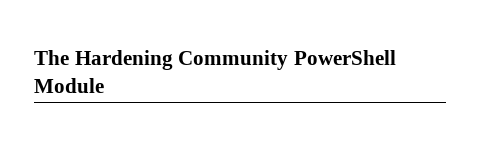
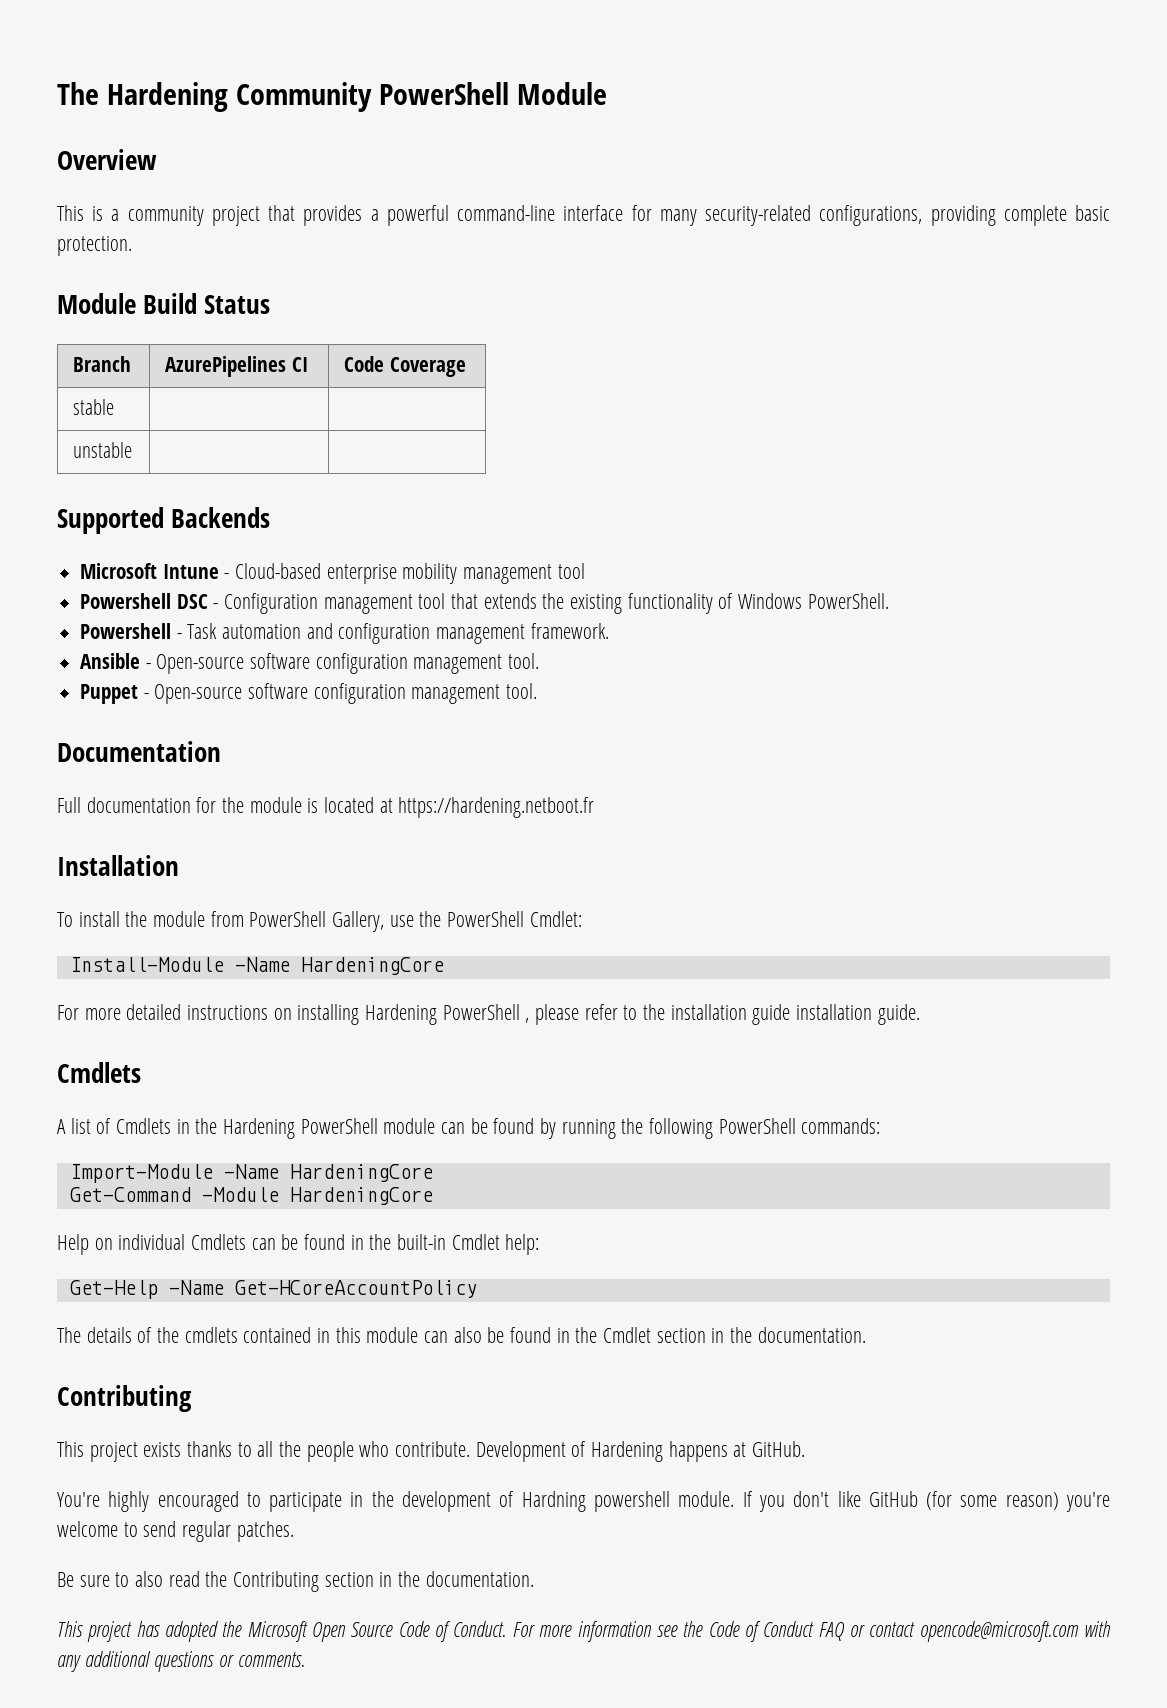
+ Overview
+ This is a community project that provides a powerful command-line interface for many security-related configurations, providing complete basic protection.
+ Module Build Status
+ Branch | AzurePipelines CI | Code Coverage
+ stable | |
+ unstable | |
+ Supported Backends
+ Microsoft Intune - Cloud-based enterprise mobility management tool
+ Powershell DSC - Configuration management tool that extends the existing functionality of Windows PowerShell.
+ Powershell - Task automation and configuration management framework.
+ Ansible - Open-source software configuration management tool.
+ Puppet - Open-source software configuration management tool.
+ Documentation
+ Full documentation for the module is located at https://hardening.netboot.fr
+ Installation
+ To install the module from PowerShell Gallery, use the PowerShell Cmdlet:
+ Install-Module -Name HardeningCore
+ For more detailed instructions on installing Hardening PowerShell , please refer to the installation guide installation guide.
+ Cmdlets
+ A list of Cmdlets in the Hardening PowerShell module can be found by running the following PowerShell commands:
+ Import-Module -Name HardeningCore
+ Get-Command -Module HardeningCore
+ Help on individual Cmdlets can be found in the built-in Cmdlet help:
+ Get-Help -Name Get-HCoreAccountPolicy
+ The details of the cmdlets contained in this module can also be found in the Cmdlet section in the documentation.
+ Contributing
+ This project exists thanks to all the people who contribute. Development of Hardening happens at GitHub.
+ You're highly encouraged to participate in the development of Hardning powershell module. If you don't like GitHub (for some reason) you're welcome to send regular patches.
+ Be sure to also read the Contributing section in the documentation.
+ This project has adopted the Microsoft Open Source Code of Conduct. For more information see the Code of Conduct FAQ or contact opencode@microsoft.com with any additional questions or comments.

